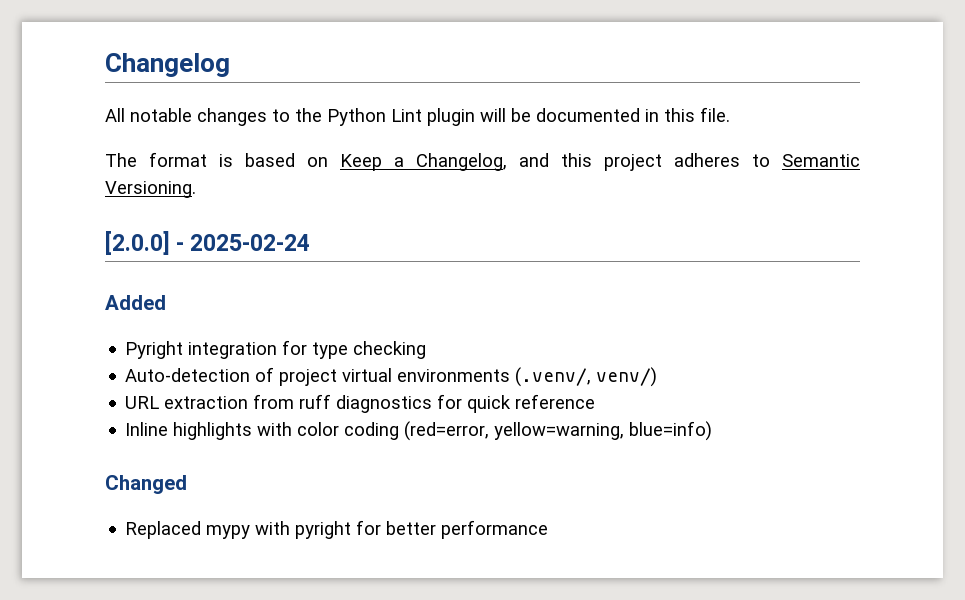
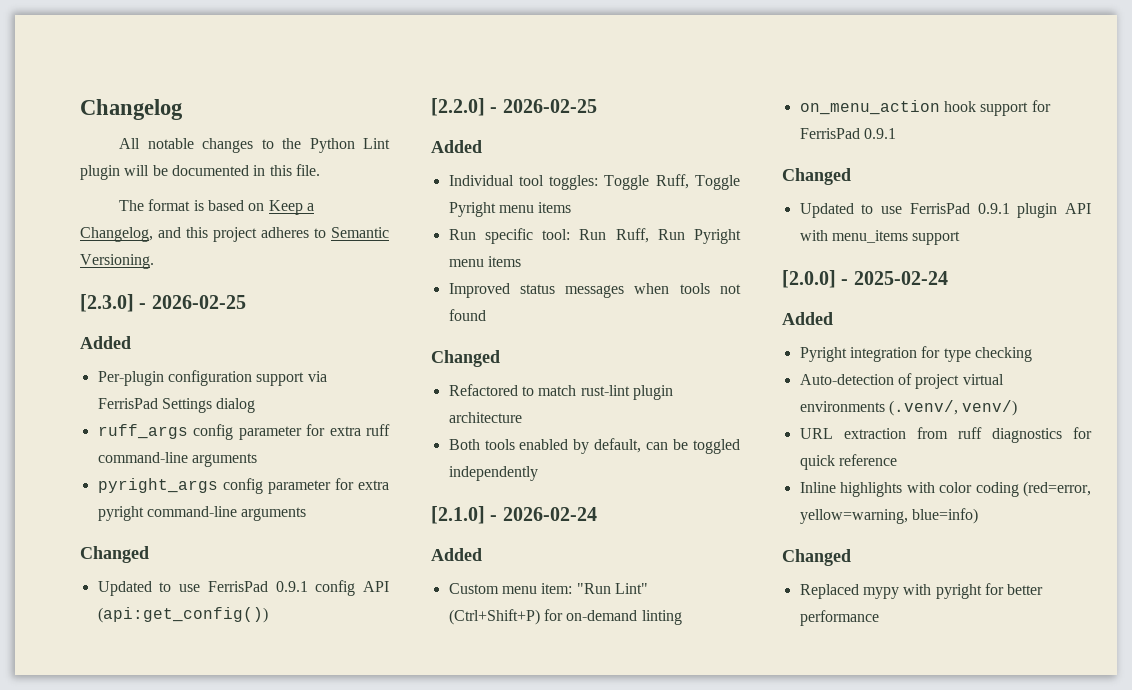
+ [2.3.0] - 2026-02-25
+ Added
+ Per-plugin configuration support via FerrisPad Settings dialog
+ ruff_args config parameter for extra ruff command-line arguments
+ pyright_args config parameter for extra pyright command-line arguments
+ Changed
+ Updated to use FerrisPad 0.9.1 config API (api:get_config())
+ [2.2.0] - 2026-02-25
+ Added
+ Individual tool toggles: Toggle Ruff, Toggle Pyright menu items
+ Run specific tool: Run Ruff, Run Pyright menu items
+ Improved status messages when tools not found
+ Changed
+ Refactored to match rust-lint plugin architecture
+ Both tools enabled by default, can be toggled independently
+ [2.1.0] - 2026-02-24
+ Added
+ Custom menu item: "Run Lint" (Ctrl+Shift+P) for on-demand linting
+ on_menu_action hook support for FerrisPad 0.9.1
+ Changed
+ Updated to use FerrisPad 0.9.1 plugin API with menu_items support

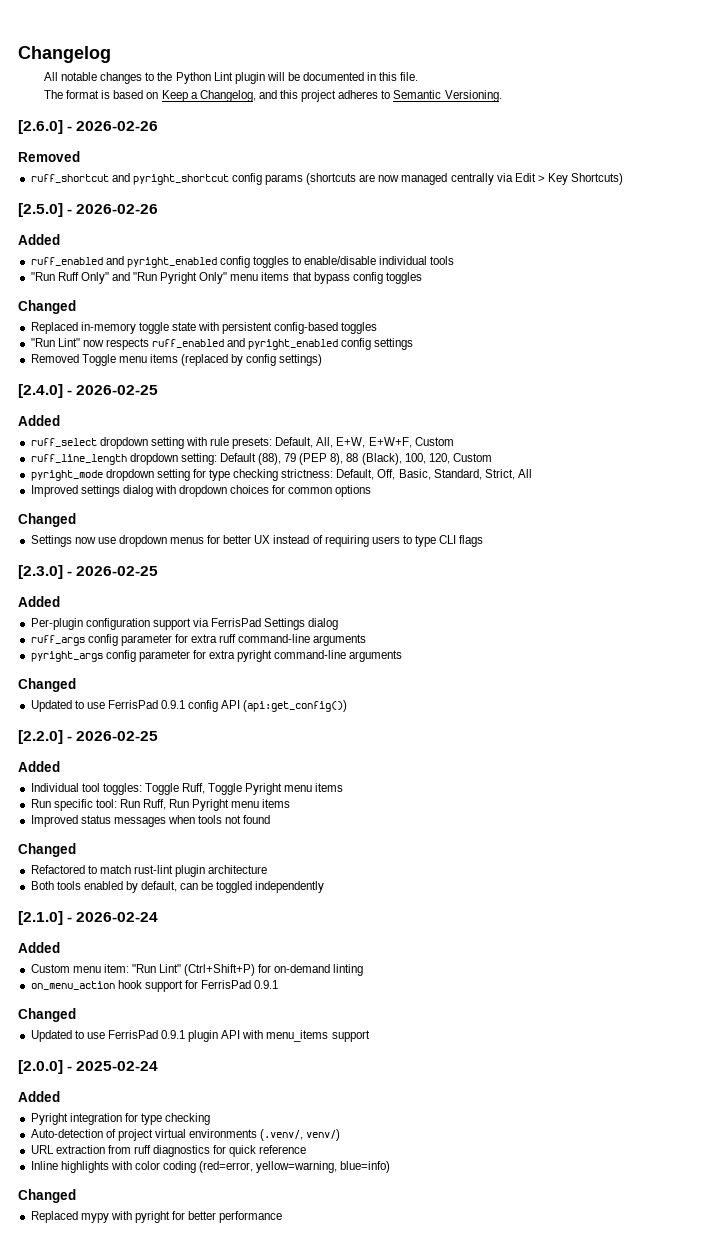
+ [2.6.0] - 2026-02-26
+ Removed
+ ruff_shortcut and pyright_shortcut config params (shortcuts are now managed centrally via Edit > Key Shortcuts)
+ [2.5.0] - 2026-02-26
+ Added
+ ruff_enabled and pyright_enabled config toggles to enable/disable individual tools
+ "Run Ruff Only" and "Run Pyright Only" menu items that bypass config toggles
+ Changed
+ Replaced in-memory toggle state with persistent config-based toggles
+ "Run Lint" now respects ruff_enabled and pyright_enabled config settings
+ Removed Toggle menu items (replaced by config settings)
+ [2.4.0] - 2026-02-25
+ Added
+ ruff_select dropdown setting with rule presets: Default, All, E+W, E+W+F, Custom
+ ruff_line_length dropdown setting: Default (88), 79 (PEP 8), 88 (Black), 100, 120, Custom
+ pyright_mode dropdown setting for type checking strictness: Default, Off, Basic, Standard, Strict, All
+ Improved settings dialog with dropdown choices for common options
+ Changed
+ Settings now use dropdown menus for better UX instead of requiring users to type CLI flags

